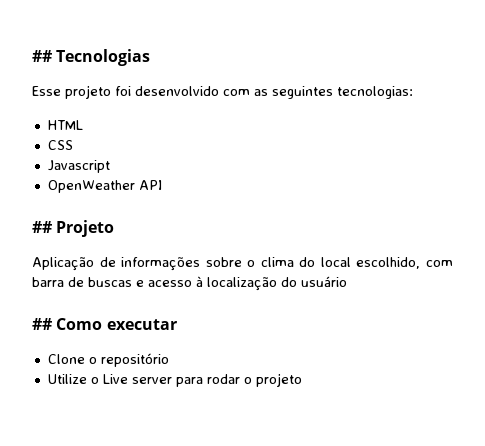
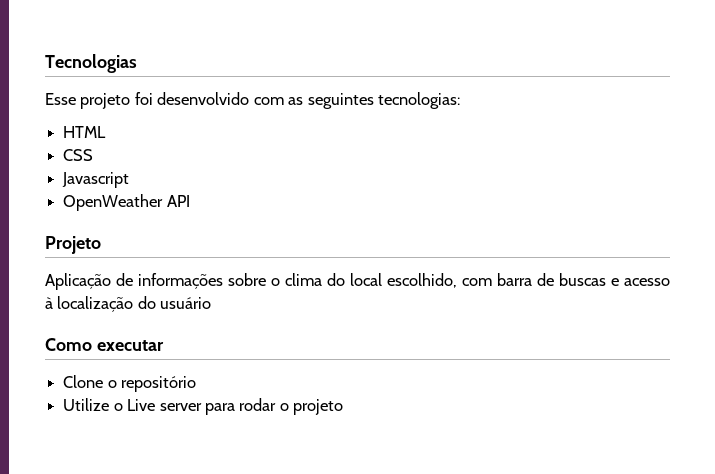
- ## Tecnologias
+ Tecnologias
- ## Projeto
+ Projeto
- ## Como executar
+ Como executar

